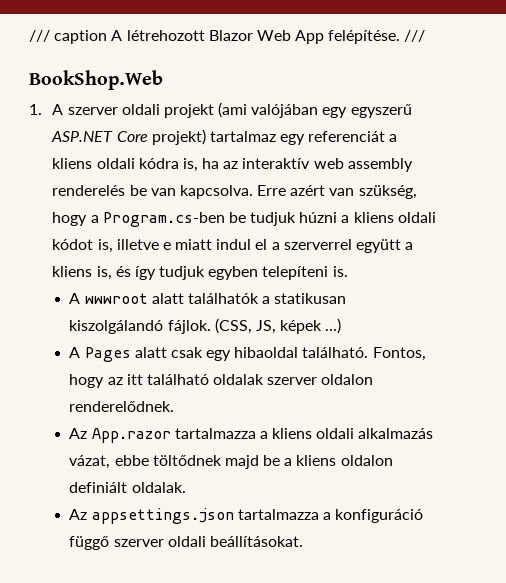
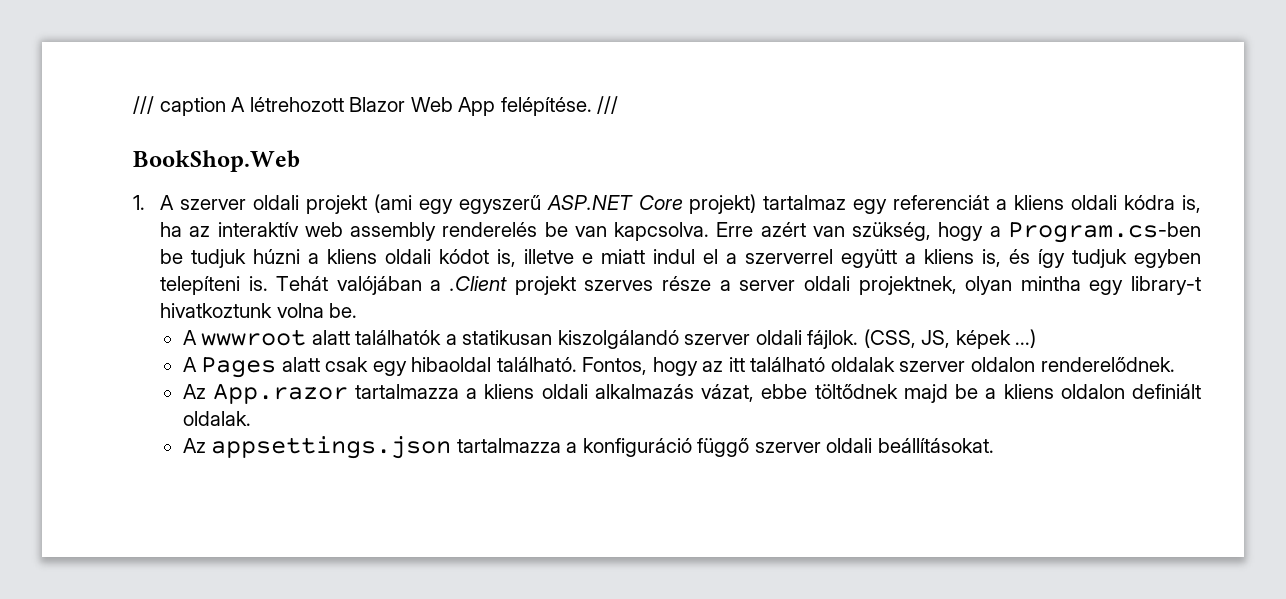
- 1. A szerver oldali projekt (ami valójában egy egyszerű ASP.NET Core projekt) tartalmaz egy referenciát a kliens oldali kódra is, ha az interaktív web assembly renderelés be van kapcsolva.
+ 1. A szerver oldali projekt (ami egy egyszerű ASP.NET Core projekt) tartalmaz egy referenciát a kliens oldali kódra is, ha az interaktív web assembly renderelés be van kapcsolva.
+ Tehát valójában a .Client projekt szerves része a server oldali projektnek, olyan mintha egy library-t hivatkoztunk volna be.
- A wwwroot alatt találhatók a statikusan kiszolgálandó fájlok.
+ A wwwroot alatt találhatók a statikusan kiszolgálandó szerver oldali fájlok.

